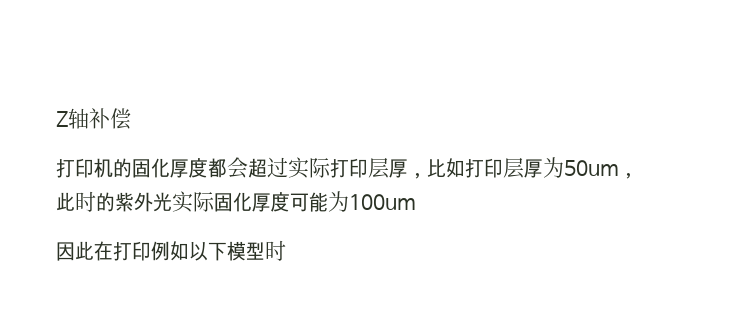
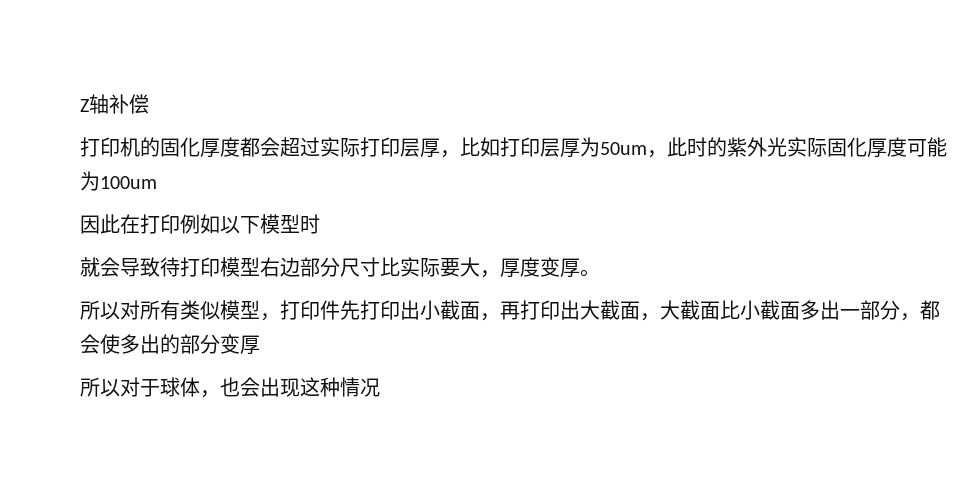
+ 就会导致待打印模型右边部分尺寸比实际要大，厚度变厚。
+ 所以对所有类似模型，打印件先打印出小截面，再打印出大截面，大截面比小截面多出一部分，都会使多出的部分变厚
+ 所以对于球体，也会出现这种情况

